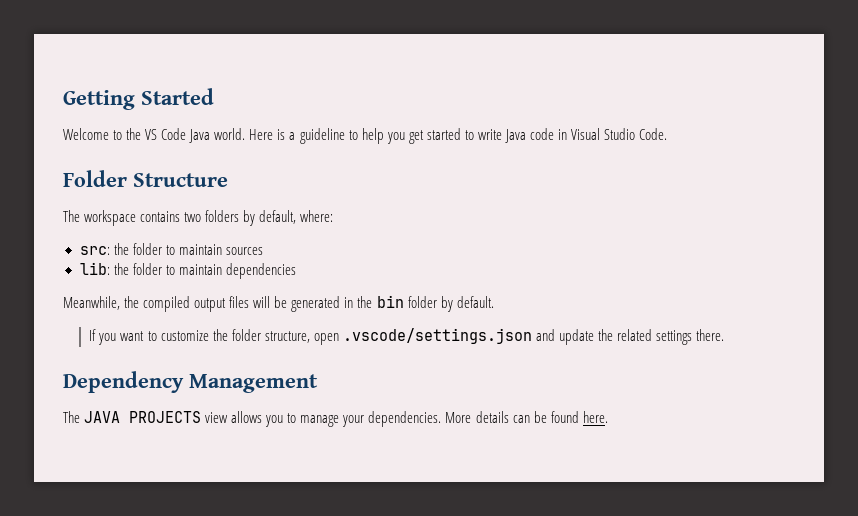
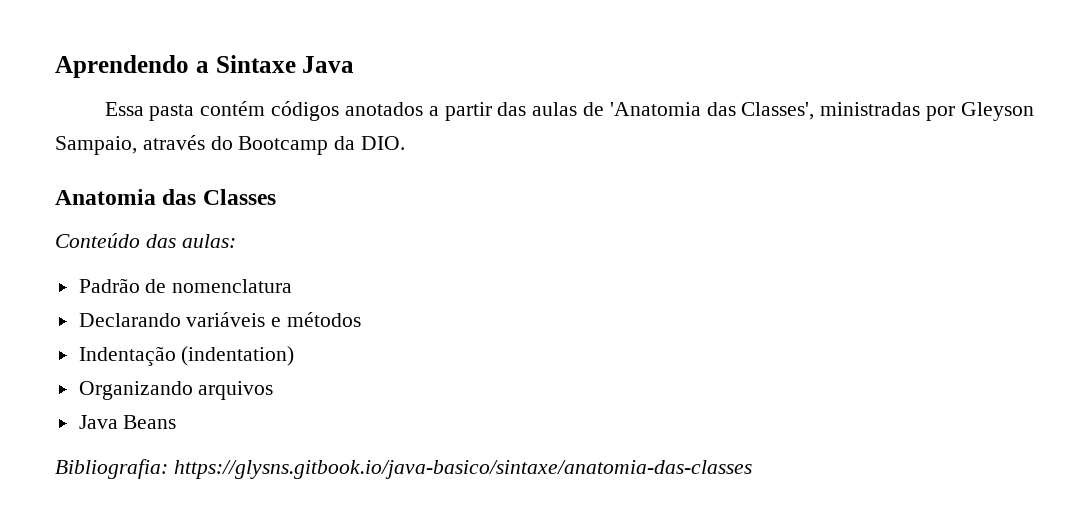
- Getting Started
- Welcome to the VS Code Java world. Here is a guideline to help you get started to write Java code in Visual Studio Code.
- Folder Structure
- The workspace contains two folders by default, where:
- src: the folder to maintain sources
- lib: the folder to maintain dependencies
- Meanwhile, the compiled output files will be generated in the bin folder by default.
- If you want to customize the folder structure, open .vscode/settings.json and update the related settings there.
- Dependency Management
- The JAVA PROJECTS view allows you to manage your dependencies. More details can be found here.
+ Aprendendo a Sintaxe Java
+ Essa pasta contém códigos anotados a partir das aulas de 'Anatomia das Classes', ministradas por Gleyson Sampaio, através do Bootcamp da DIO.
+ Anatomia das Classes
+ Conteúdo das aulas:
+ Padrão de nomenclatura
+ Declarando variáveis e métodos
+ Indentação (indentation)
+ Organizando arquivos
+ Java Beans
+ Bibliografia: https://glysns.gitbook.io/java-basico/sintaxe/anatomia-das-classes

